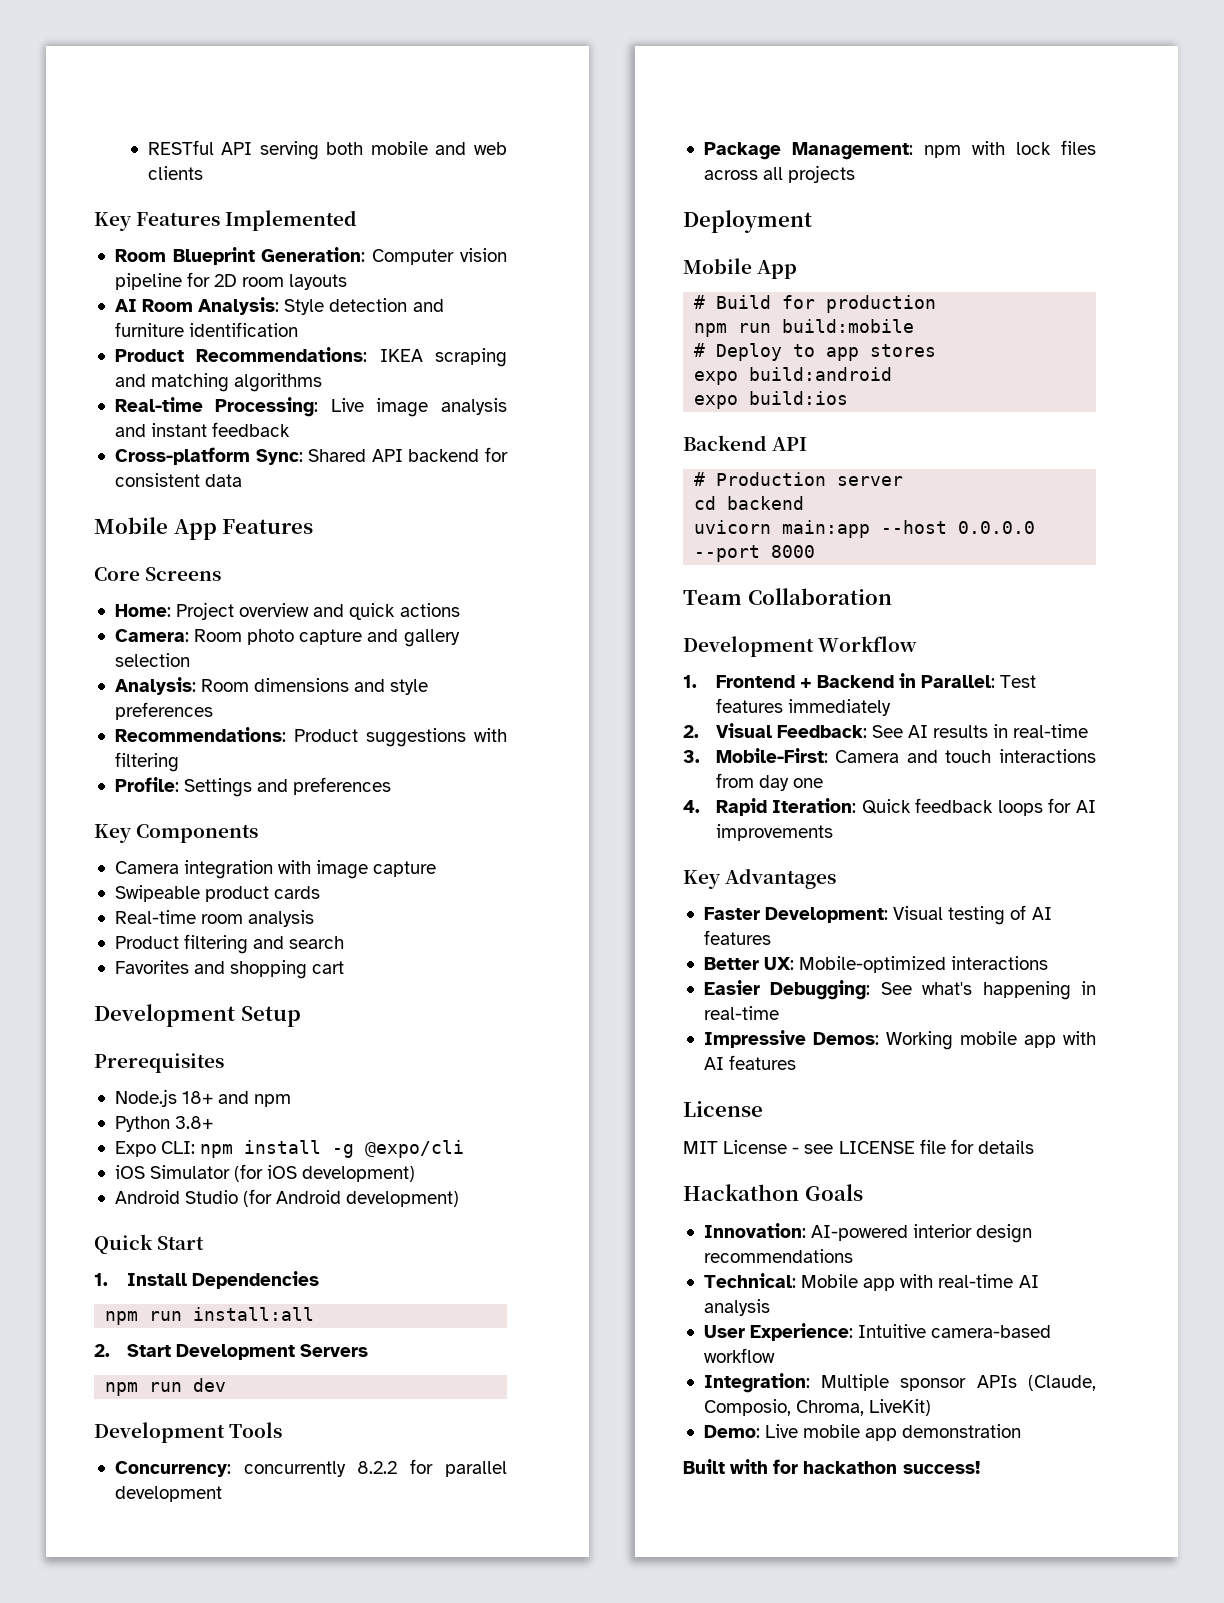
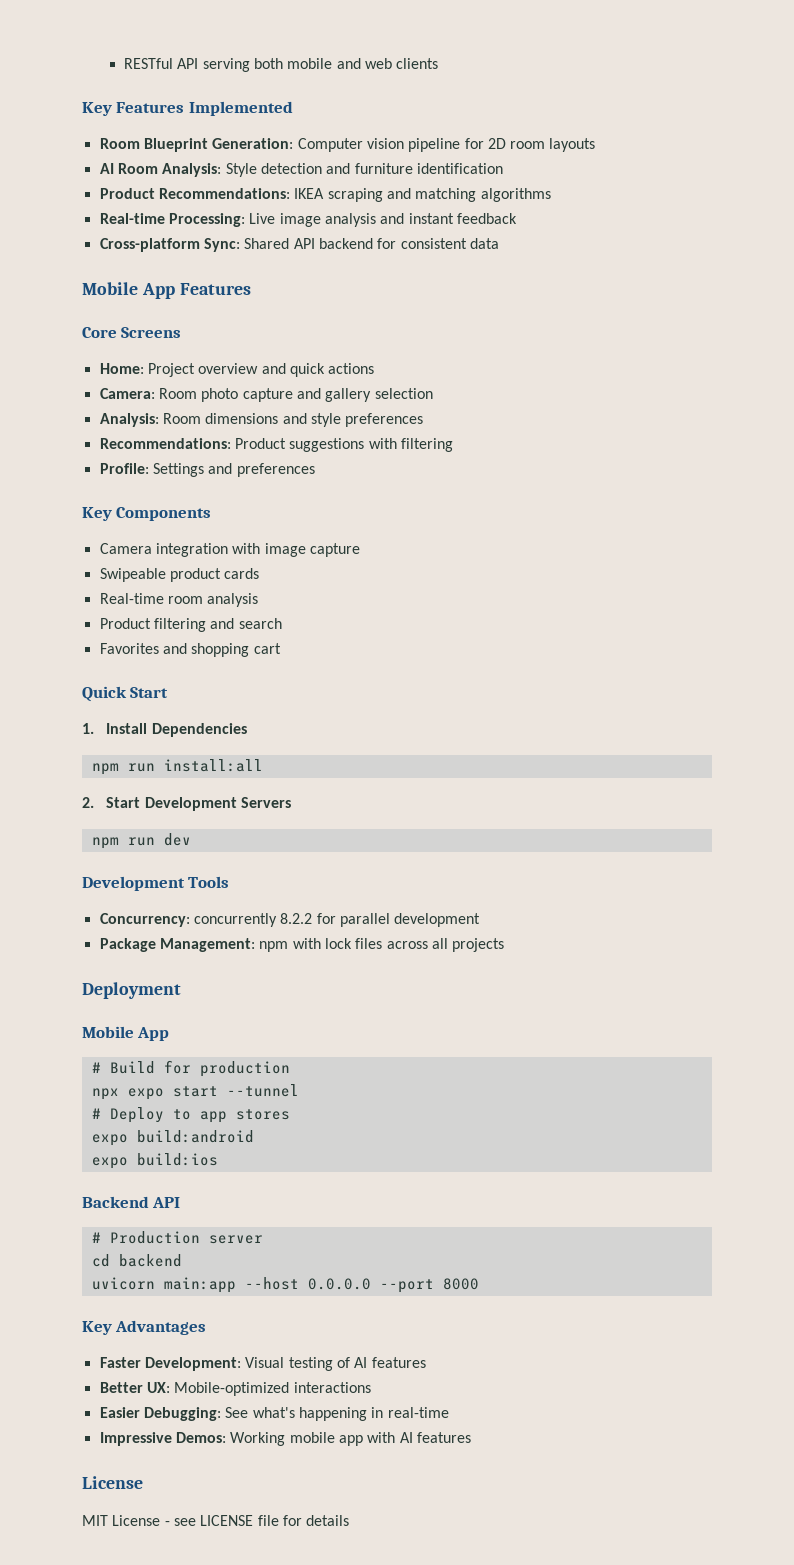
- Development Setup
- Prerequisites
- Node.js 18+ and npm
- Python 3.8+
- Expo CLI: npm install -g @expo/cli
- iOS Simulator (for iOS development)
- Android Studio (for Android development)
- npm run build:mobile
+ npx expo start --tunnel
- Team Collaboration
- Development Workflow
- 1. Frontend + Backend in Parallel: Test features immediately
- 2. Visual Feedback: See AI results in real-time
- 3. Mobile-First: Camera and touch interactions from day one
- 4. Rapid Iteration: Quick feedback loops for AI improvements
- Hackathon Goals
- Innovation: AI-powered interior design recommendations
- Technical: Mobile app with real-time AI analysis
- User Experience: Intuitive camera-based workflow
- Integration: Multiple sponsor APIs (Claude, Composio, Chroma, LiveKit)
- Demo: Live mobile app demonstration
- Built with for hackathon success!

